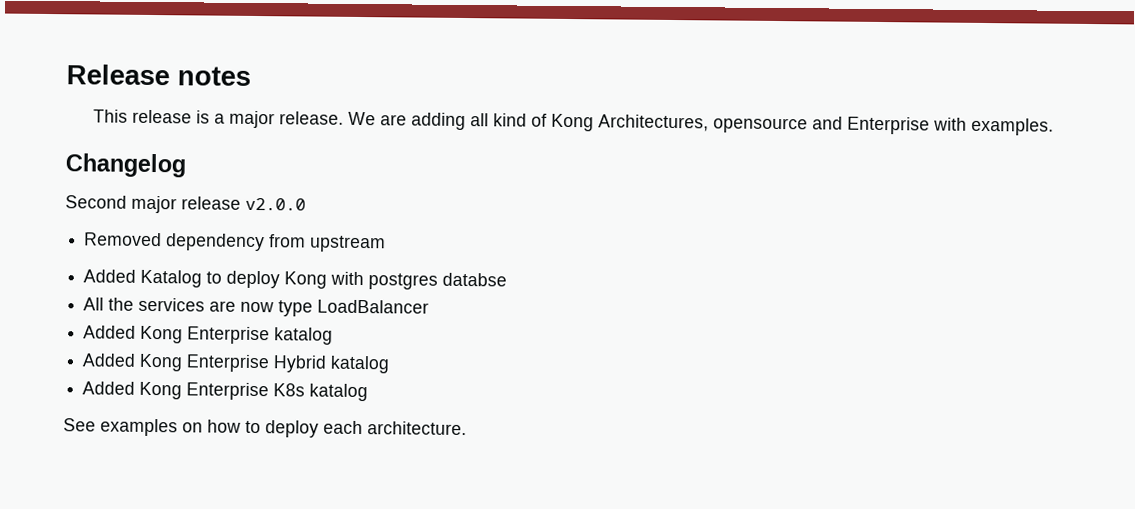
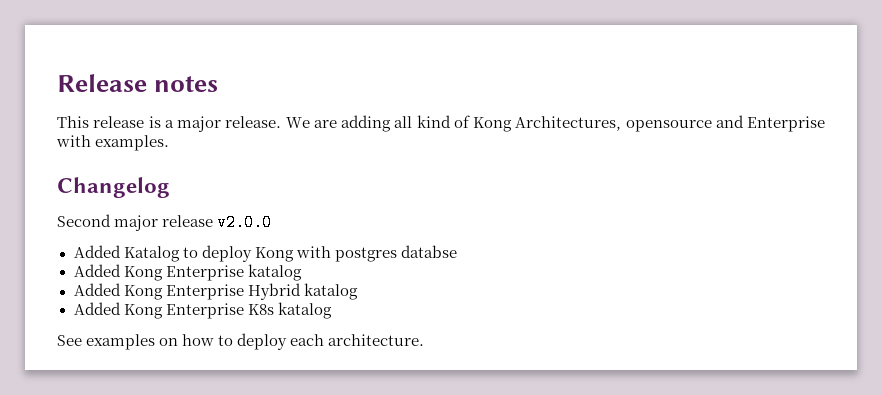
- Removed dependency from upstream
- All the services are now type LoadBalancer

